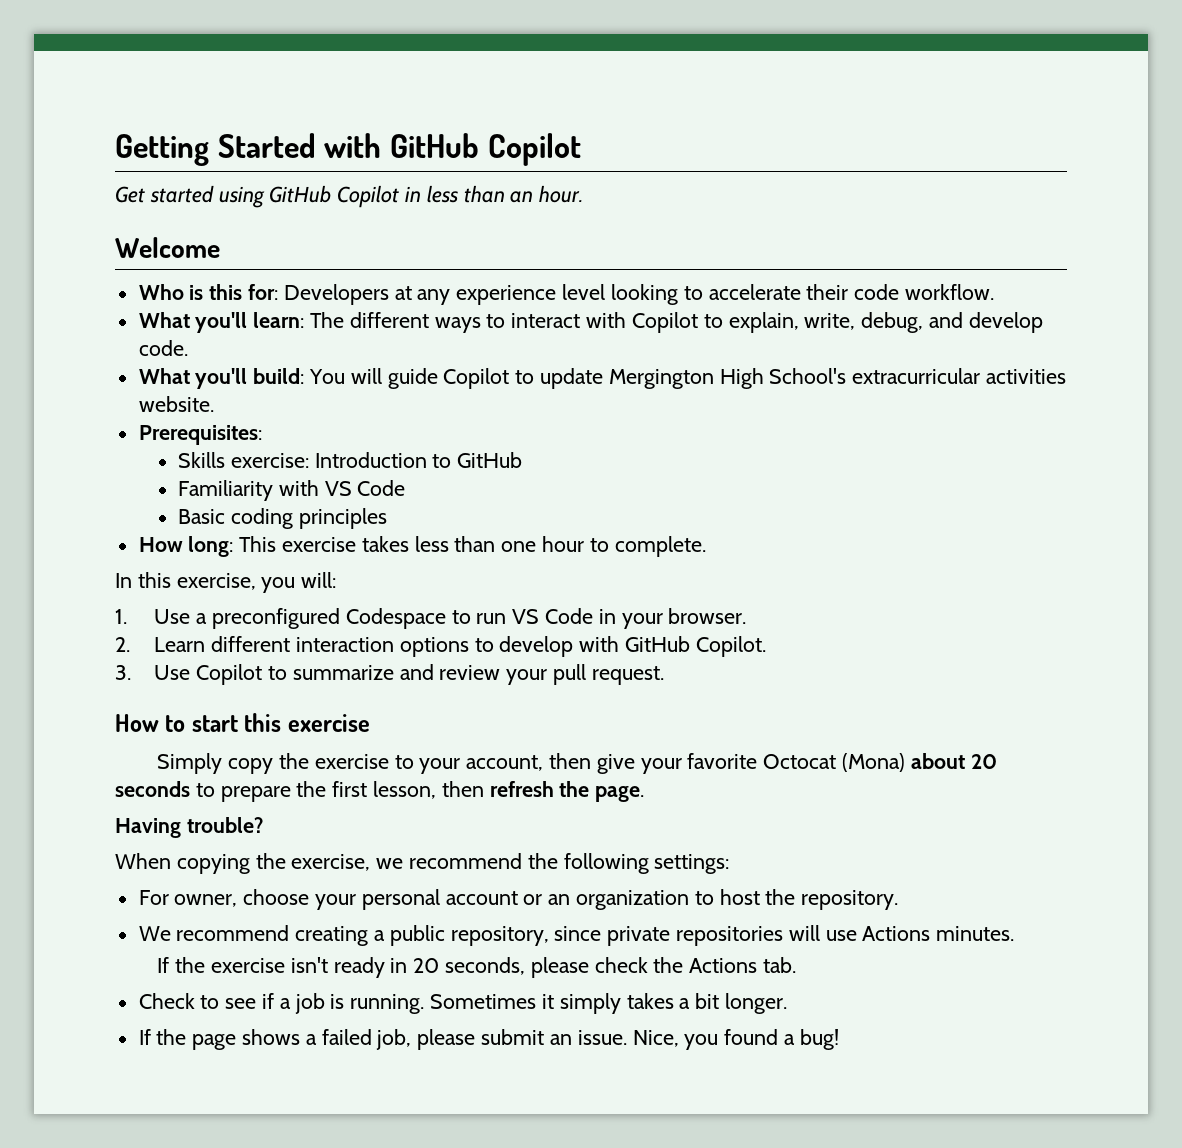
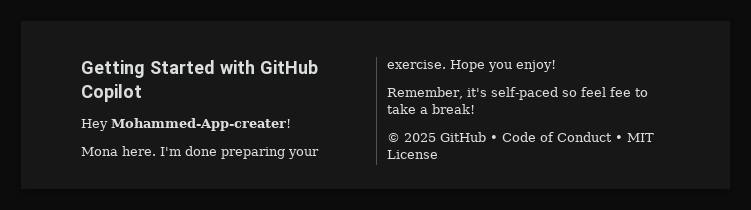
- Get started using GitHub Copilot in less than an hour.
- Welcome
- Who is this for: Developers at any experience level looking to accelerate their code workflow.
- What you'll learn: The different ways to interact with Copilot to explain, write, debug, and develop code.
- What you'll build: You will guide Copilot to update Mergington High School's extracurricular activities website.
- Prerequisites:
- Skills exercise: Introduction to GitHub
- Familiarity with VS Code
- Basic coding principles
- How long: This exercise takes less than one hour to complete.
- In this exercise, you will:
- 1. Use a preconfigured Codespace to run VS Code in your browser.
- 2. Learn different interaction options to develop with GitHub Copilot.
- 3. Use Copilot to summarize and review your pull request.
- How to start this exercise
- Simply copy the exercise to your account, then give your favorite Octocat (Mona) about 20 seconds to prepare the first lesson, then refresh the page.
- Having trouble?
- When copying the exercise, we recommend the following settings:
- For owner, choose your personal account or an organization to host the repository.
- We recommend creating a public repository, since private repositories will use Actions minutes.
- If the exercise isn't ready in 20 seconds, please check the Actions tab.
- Check to see if a job is running. Sometimes it simply takes a bit longer.
- If the page shows a failed job, please submit an issue. Nice, you found a bug!
+ Hey Mohammed-App-creater!
+ Mona here. I'm done preparing your exercise. Hope you enjoy!
+ Remember, it's self-paced so feel fee to take a break!
+ © 2025 GitHub • Code of Conduct • MIT License

